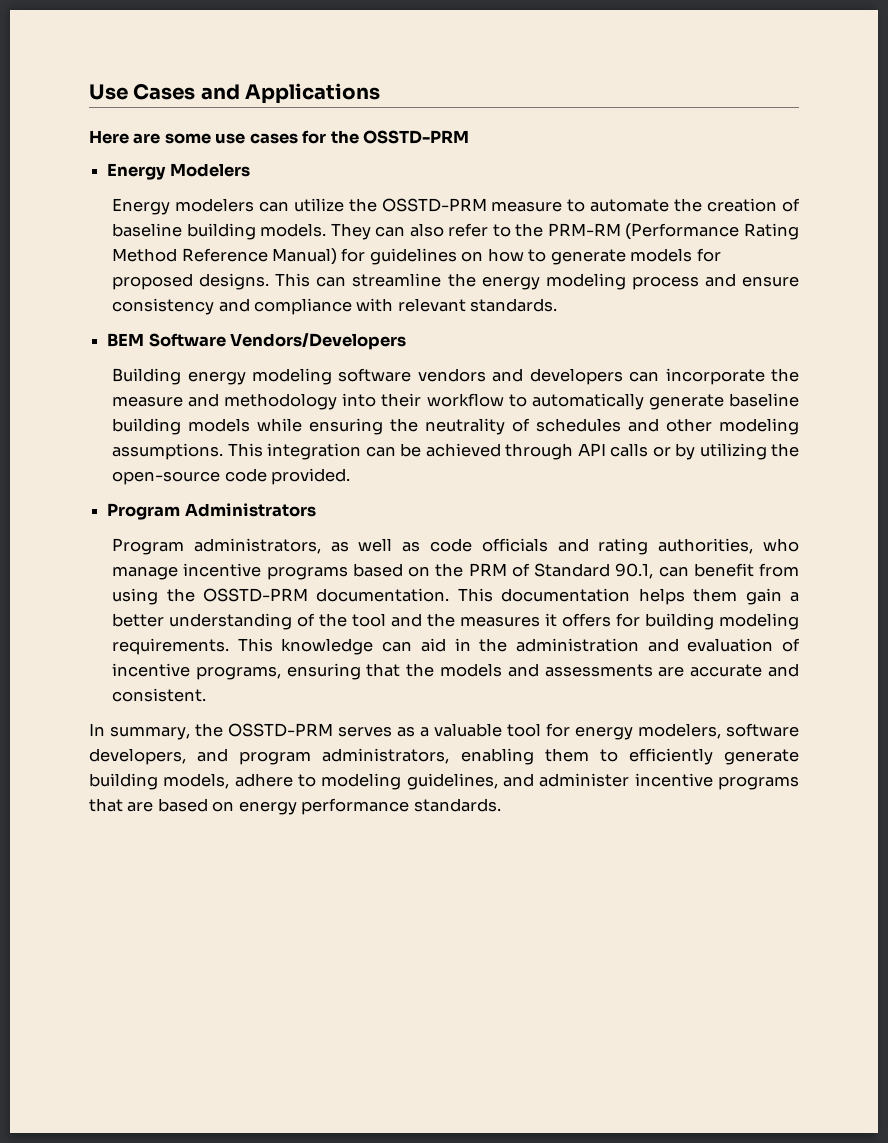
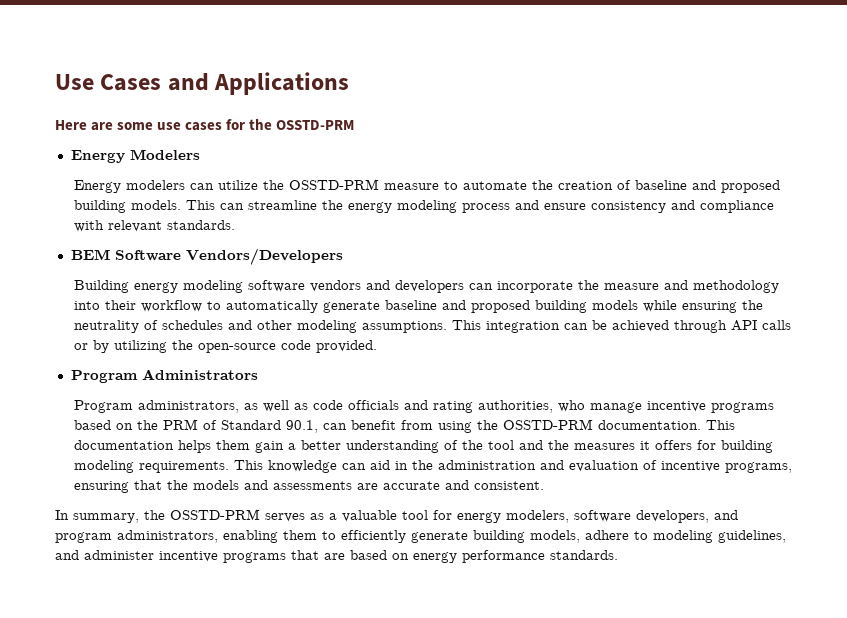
- Energy modelers can utilize the OSSTD-PRM measure to automate the creation of baseline building models. They can also refer to the PRM-RM (Performance Rating Method Reference Manual) for guidelines on how to generate models for proposed designs.
+ Energy modelers can utilize the OSSTD-PRM measure to automate the creation of baseline and proposed building models.
- Building energy modeling software vendors and developers can incorporate the measure and methodology into their workflow to automatically generate baseline building models while ensuring the neutrality of schedules and other modeling assumptions.
+ Building energy modeling software vendors and developers can incorporate the measure and methodology into their workflow to automatically generate baseline and proposed building models while ensuring the neutrality of schedules and other modeling assumptions.

